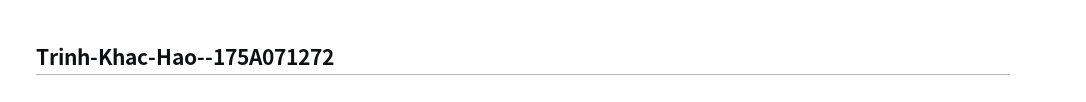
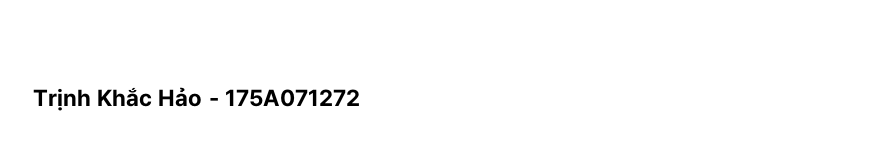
- Trinh-Khac-Hao--175A071272
+ Trịnh Khắc Hảo - 175A071272

